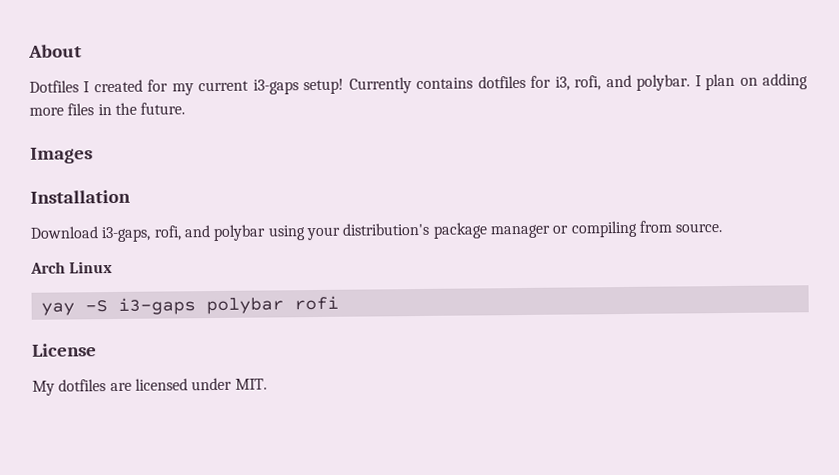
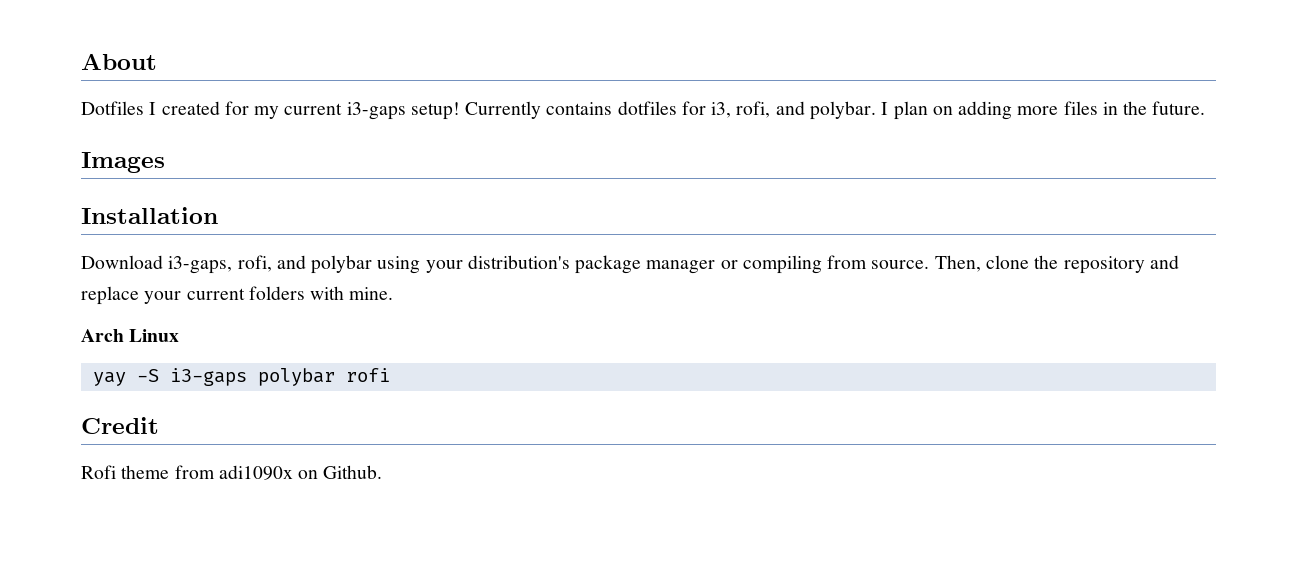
+ Then, clone the repository and replace your current folders with mine.
- License
- My dotfiles are licensed under MIT.
+ Credit
+ Rofi theme from adi1090x on Github.

